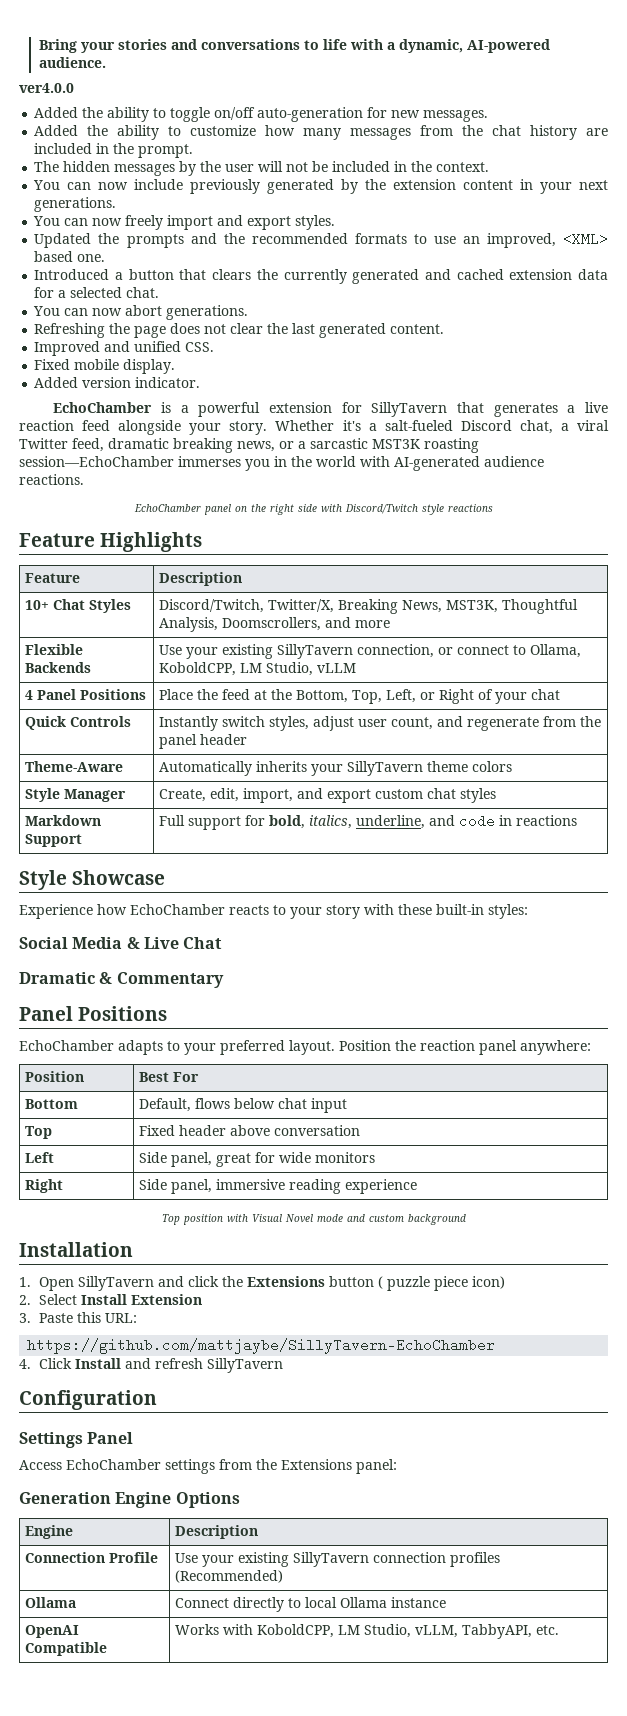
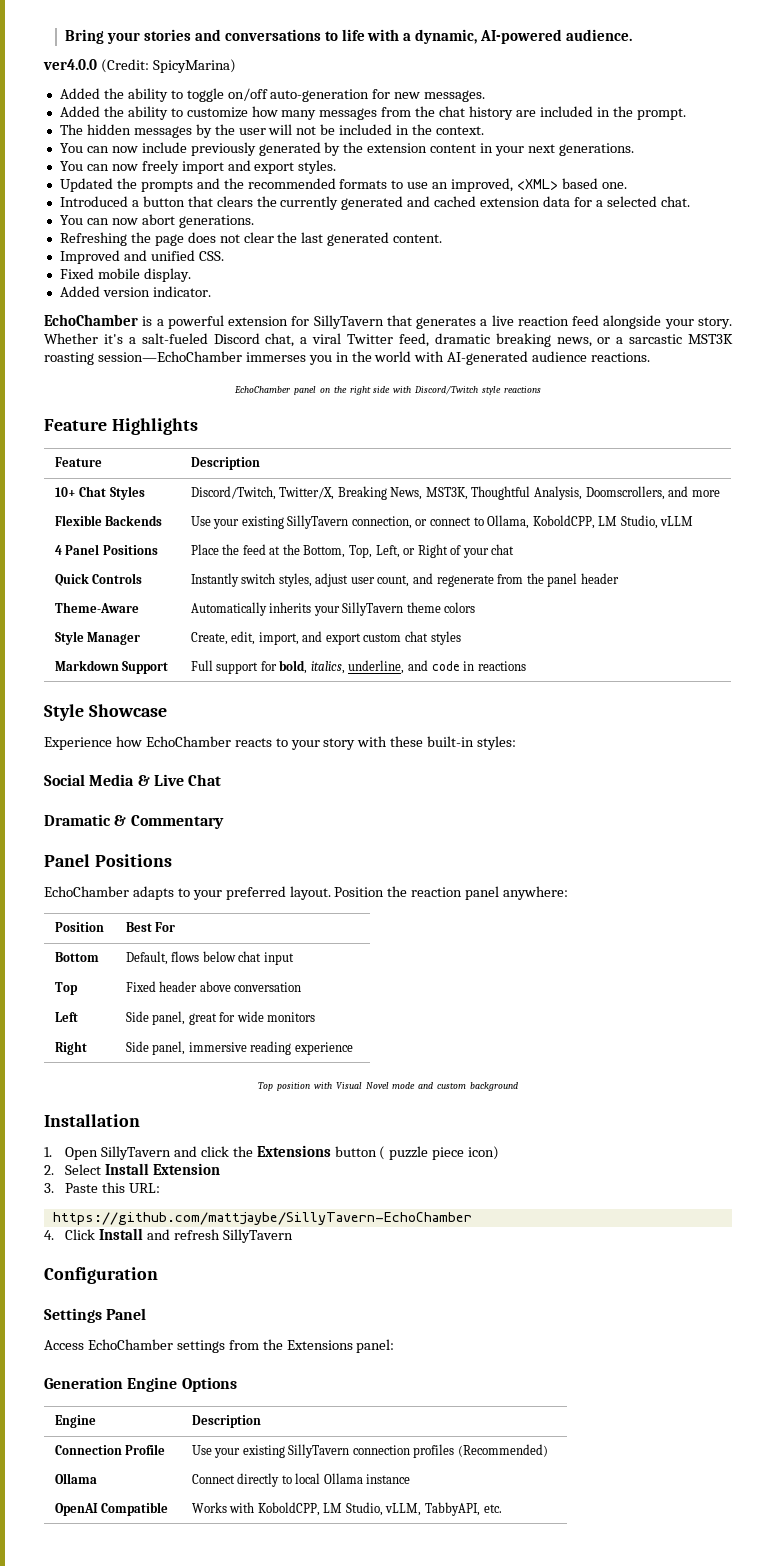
- ver4.0.0
+ ver4.0.0 (Credit: SpicyMarina)

